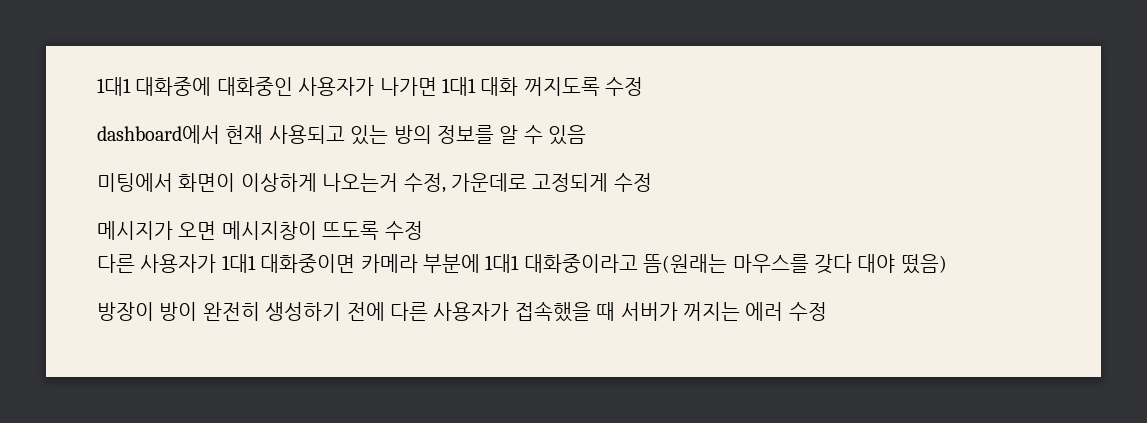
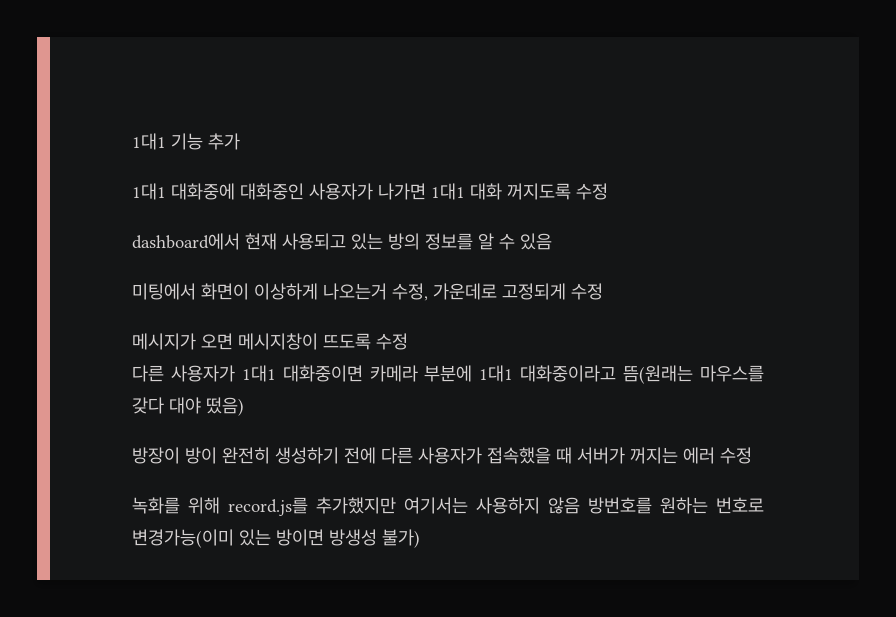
+ 1대1 기능 추가
+ 녹화를 위해 record.js를 추가했지만 여기서는 사용하지 않음 방번호를 원하는 번호로 변경가능(이미 있는 방이면 방생성 불가)

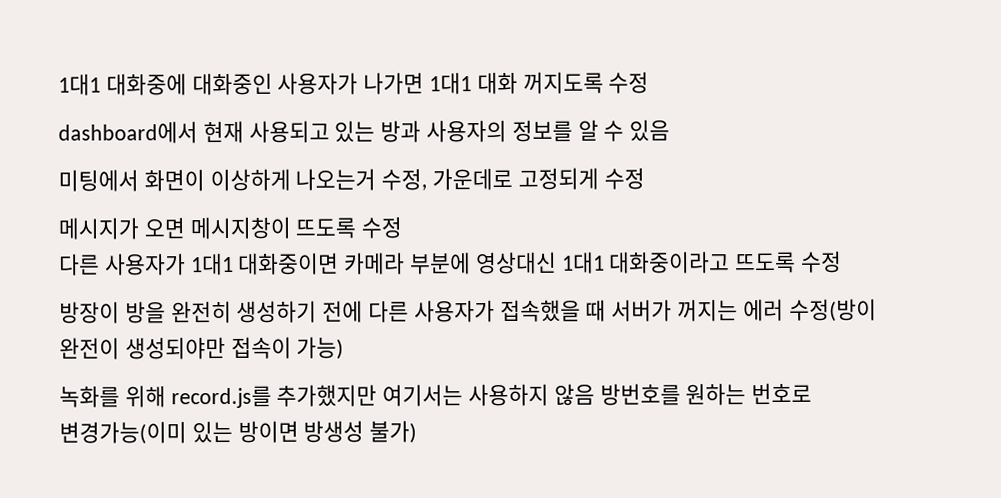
- 1대1 기능 추가
- dashboard에서 현재 사용되고 있는 방의 정보를 알 수 있음
+ dashboard에서 현재 사용되고 있는 방과 사용자의 정보를 알 수 있음
- 다른 사용자가 1대1 대화중이면 카메라 부분에 1대1 대화중이라고 뜸(원래는 마우스를 갖다 대야 떴음)
+ 다른 사용자가 1대1 대화중이면 카메라 부분에 영상대신 1대1 대화중이라고 뜨도록 수정
- 방장이 방이 완전히 생성하기 전에 다른 사용자가 접속했을 때 서버가 꺼지는 에러 수정
+ 방장이 방을 완전히 생성하기 전에 다른 사용자가 접속했을 때 서버가 꺼지는 에러 수정(방이 완전이 생성되야만 접속이 가능)

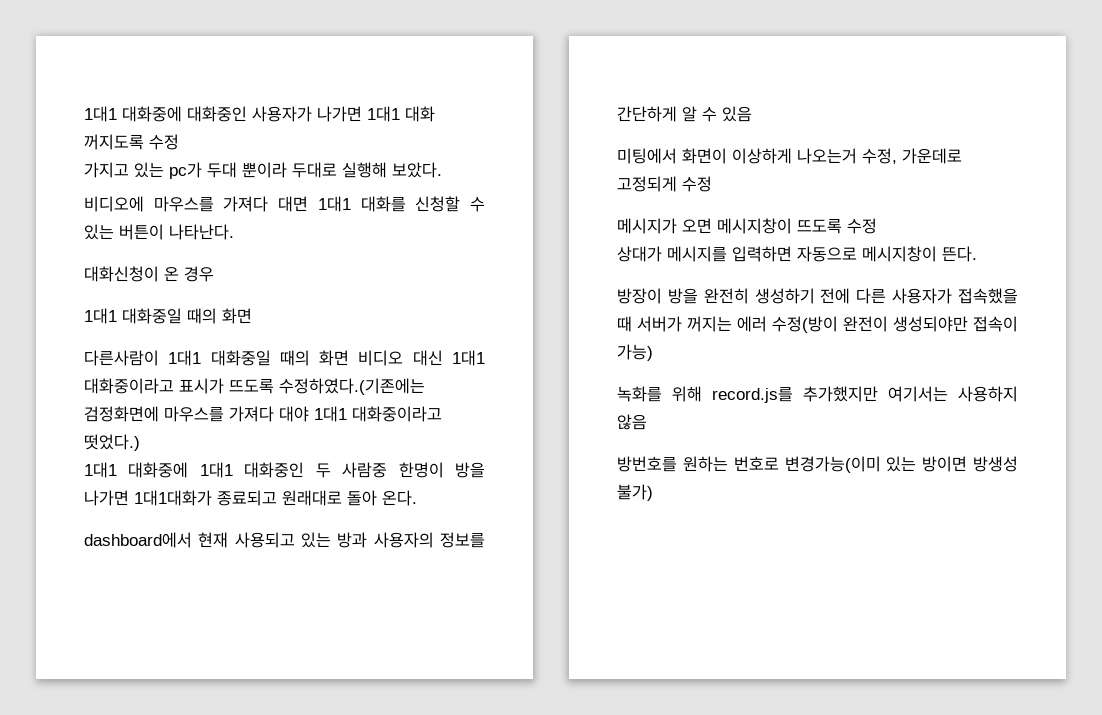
+ 가지고 있는 pc가 두대 뿐이라 두대로 실행해 보았다.
+ 비디오에 마우스를 가져다 대면 1대1 대화를 신청할 수 있는 버튼이 나타난다.
+ 대화신청이 온 경우
+ 1대1 대화중일 때의 화면
+ 다른사람이 1대1 대화중일 때의 화면 비디오 대신 1대1 대화중이라고 표시가 뜨도록 수정하였다.(기존에는 검정화면에 마우스를 가져다 대야 1대1 대화중이라고 떳었다.)
+ 1대1 대화중에 1대1 대화중인 두 사람중 한명이 방을 나가면 1대1대화가 종료되고 원래대로 돌아 온다.
- dashboard에서 현재 사용되고 있는 방과 사용자의 정보를 알 수 있음
+ dashboard에서 현재 사용되고 있는 방과 사용자의 정보를 간단하게 알 수 있음
- 다른 사용자가 1대1 대화중이면 카메라 부분에 영상대신 1대1 대화중이라고 뜨도록 수정
+ 상대가 메시지를 입력하면 자동으로 메시지창이 뜬다.
- 녹화를 위해 record.js를 추가했지만 여기서는 사용하지 않음 방번호를 원하는 번호로 변경가능(이미 있는 방이면 방생성 불가)
+ 녹화를 위해 record.js를 추가했지만 여기서는 사용하지 않음
+ 방번호를 원하는 번호로 변경가능(이미 있는 방이면 방생성 불가)

